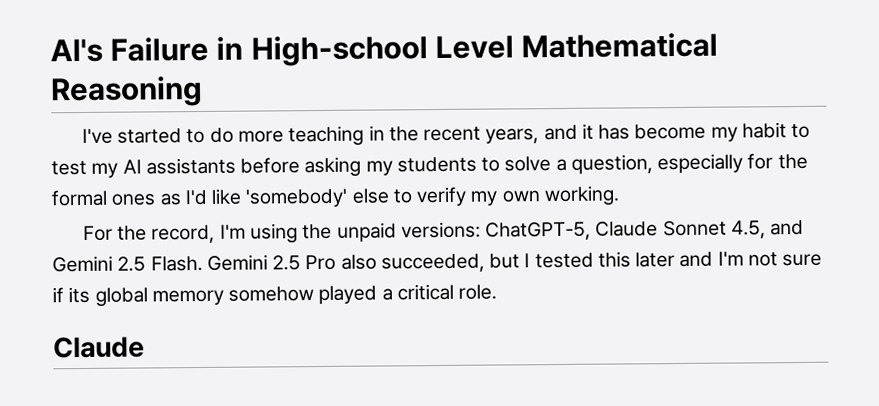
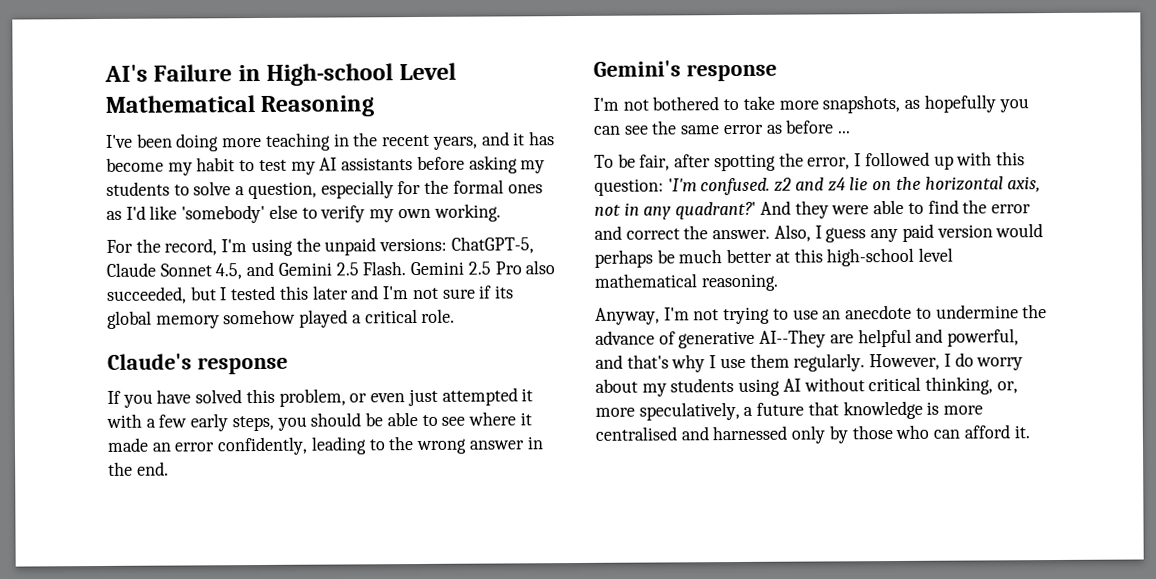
- I've started to do more teaching in the recent years, and it has become my habit to test my AI assistants before asking my students to solve a question, especially for the formal ones as I'd like 'somebody' else to verify my own working.
+ I've been doing more teaching in the recent years, and it has become my habit to test my AI assistants before asking my students to solve a question, especially for the formal ones as I'd like 'somebody' else to verify my own working.
  Gemini 2.5 Pro also succeeded, but I tested this later and I'm not sure if its global memory somehow played a critical role.
- Claude
+ Claude's response
+ If you have solved this problem, or even just attempted it with a few early steps, you should be able to see where it made an error confidently, leading to the wrong answer in the end.
+ Gemini's response
+ I'm not bothered to take more snapshots, as hopefully you can see the same error as before ...
+ To be fair, after spotting the error, I followed up with this question: 'I'm confused. z2 and z4 lie on the horizontal axis, not in any quadrant?' And they were able to find the error and correct the answer. Also, I guess any paid version would perhaps be much better at this high-school level mathematical reasoning.
+ Anyway, I'm not trying to use an anecdote to undermine the advance of generative AI--They are helpful and powerful, and that's why I use them regularly. However, I do worry about my students using AI without critical thinking, or, more speculatively, a future that knowledge is more centralised and harnessed only by those who can afford it.

